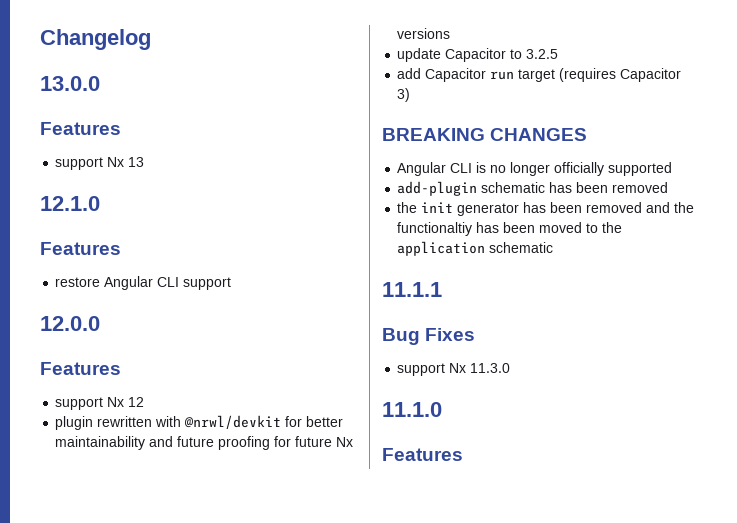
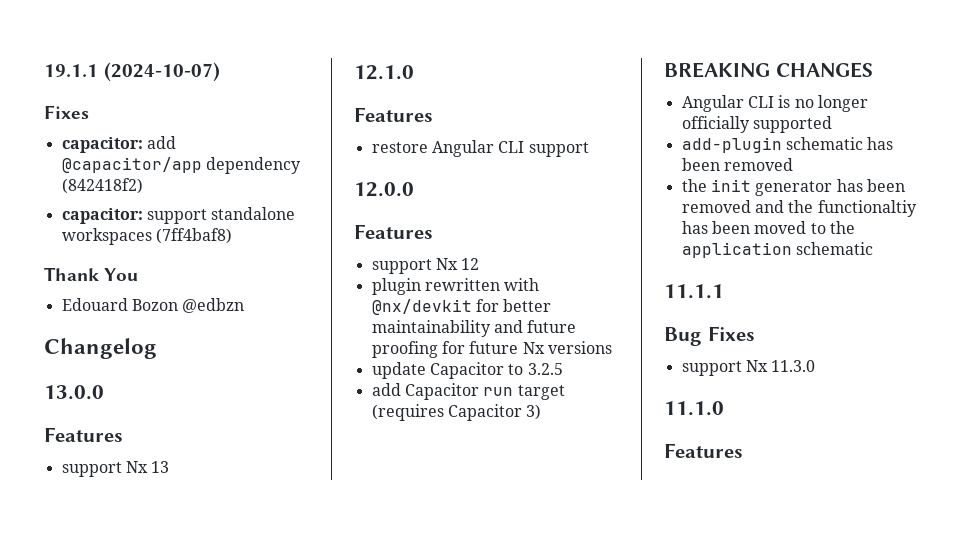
+ 19.1.1 (2024-10-07)
+ Fixes
+ capacitor: add @capacitor/app dependency (842418f2)
+ capacitor: support standalone workspaces (7ff4baf8)
+ Thank You
+ Edouard Bozon @edbzn
- plugin rewritten with @nrwl/devkit for better maintainability and future proofing for future Nx versions
+ plugin rewritten with @nx/devkit for better maintainability and future proofing for future Nx versions

